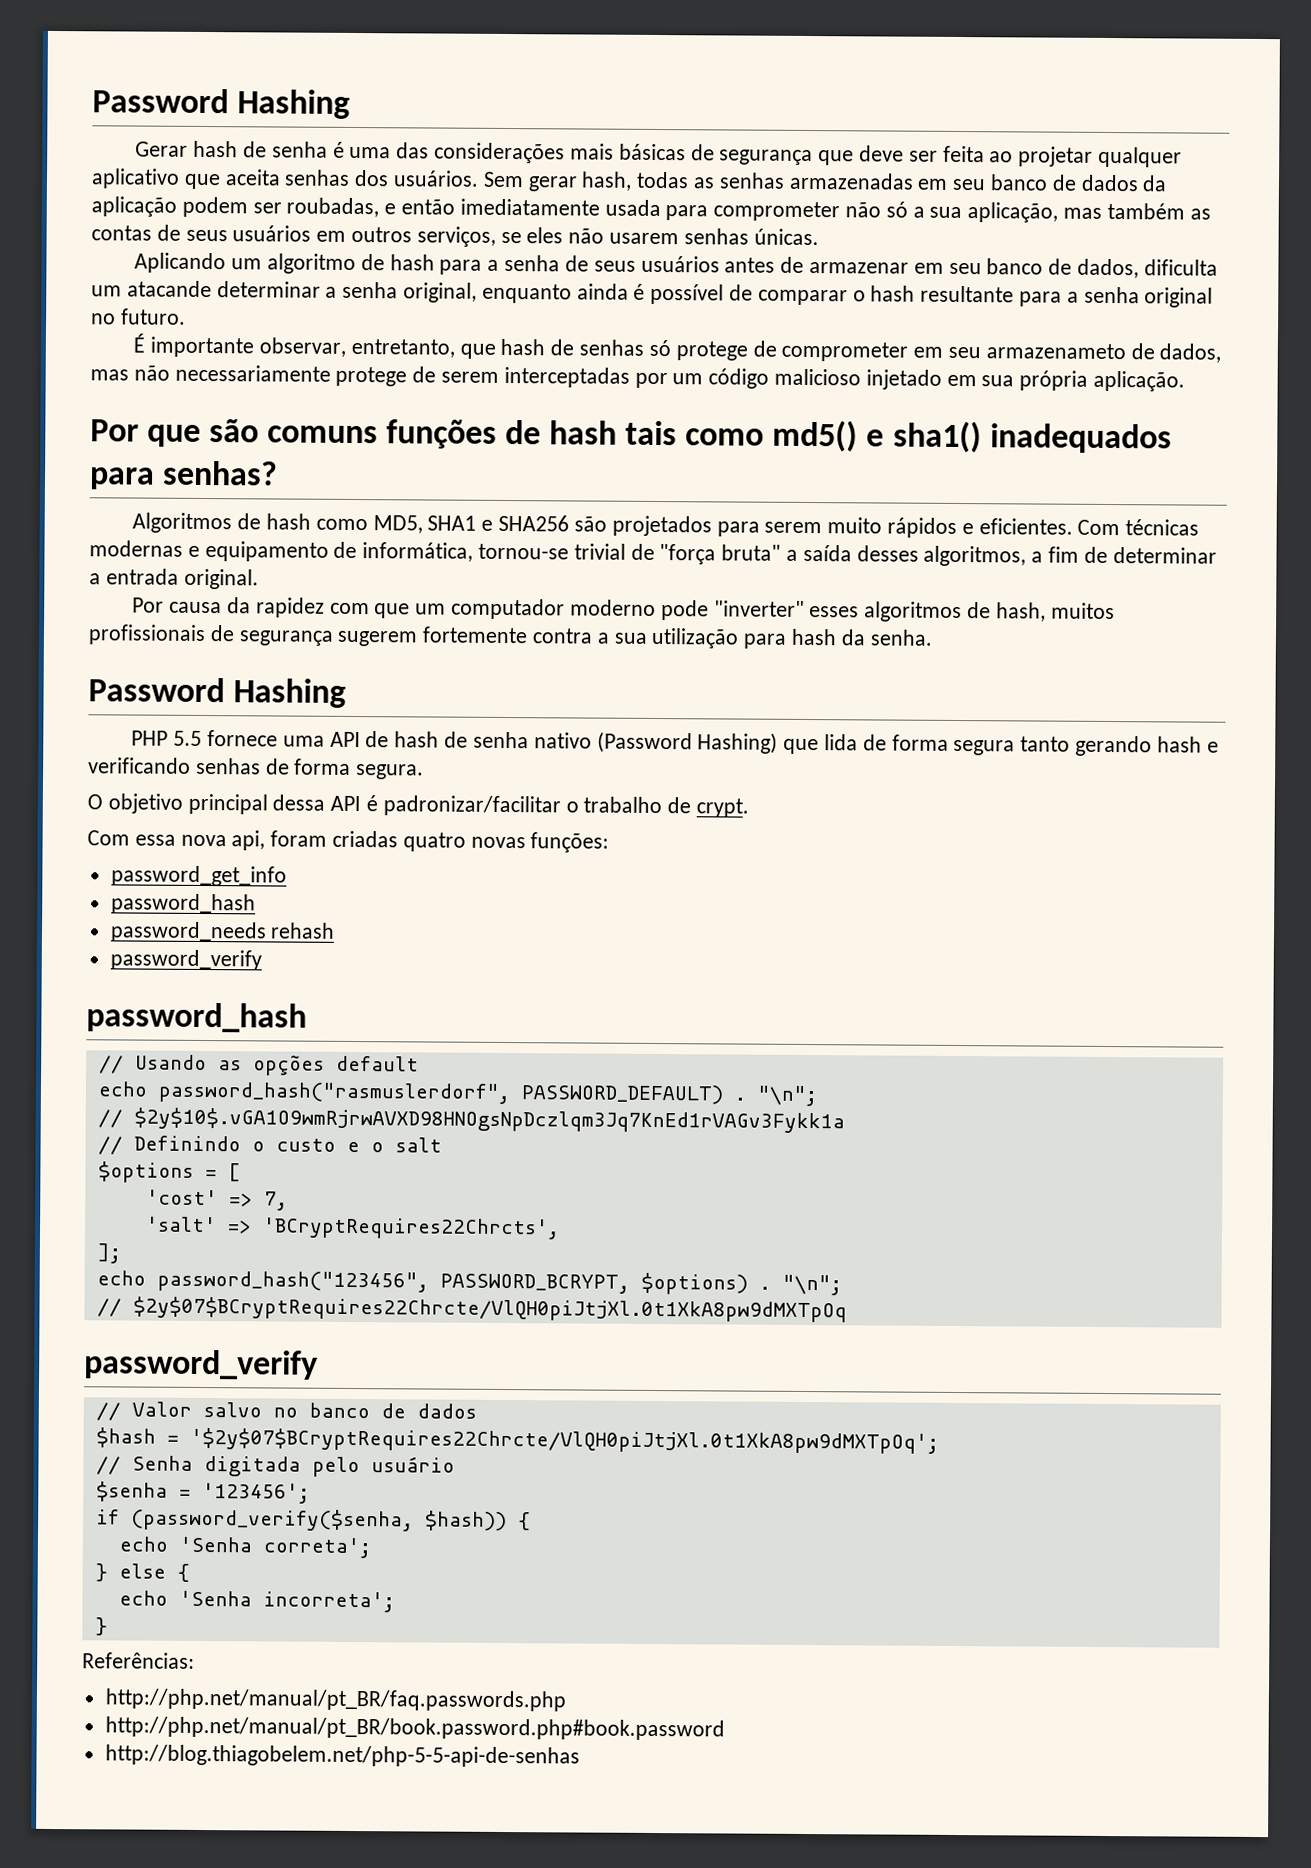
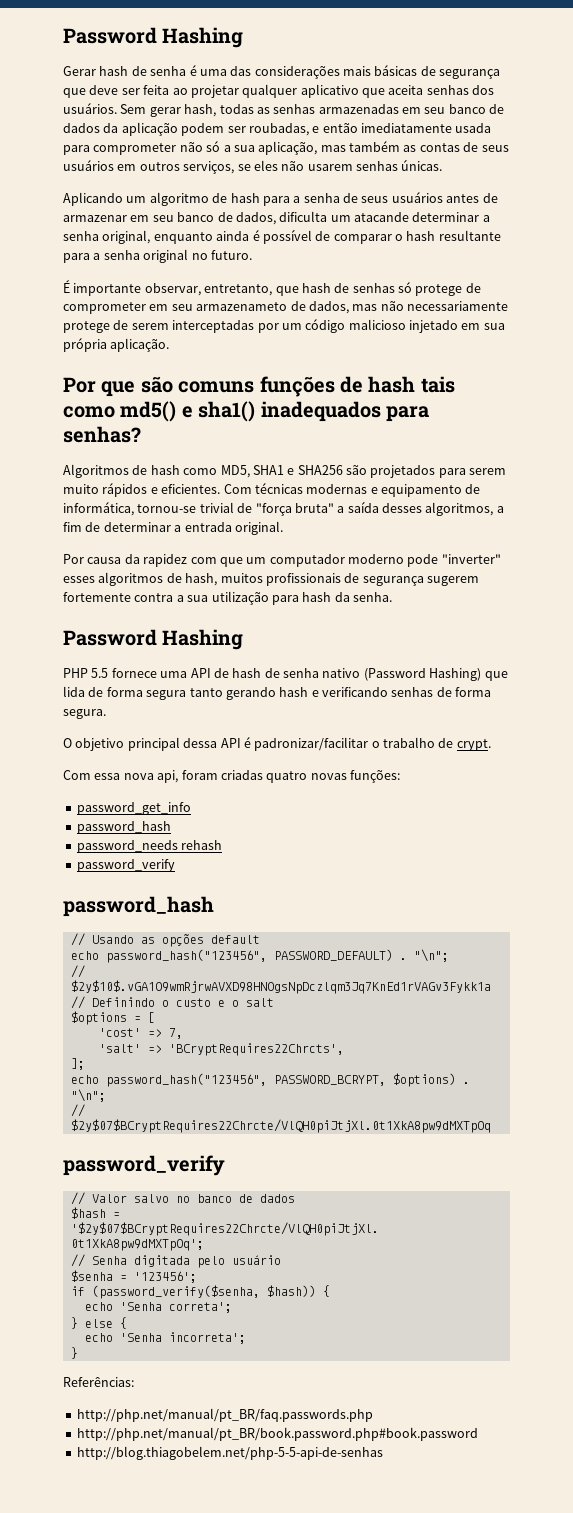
- echo password_hash("rasmuslerdorf", PASSWORD_DEFAULT) .
+ echo password_hash("123456", PASSWORD_DEFAULT) .

